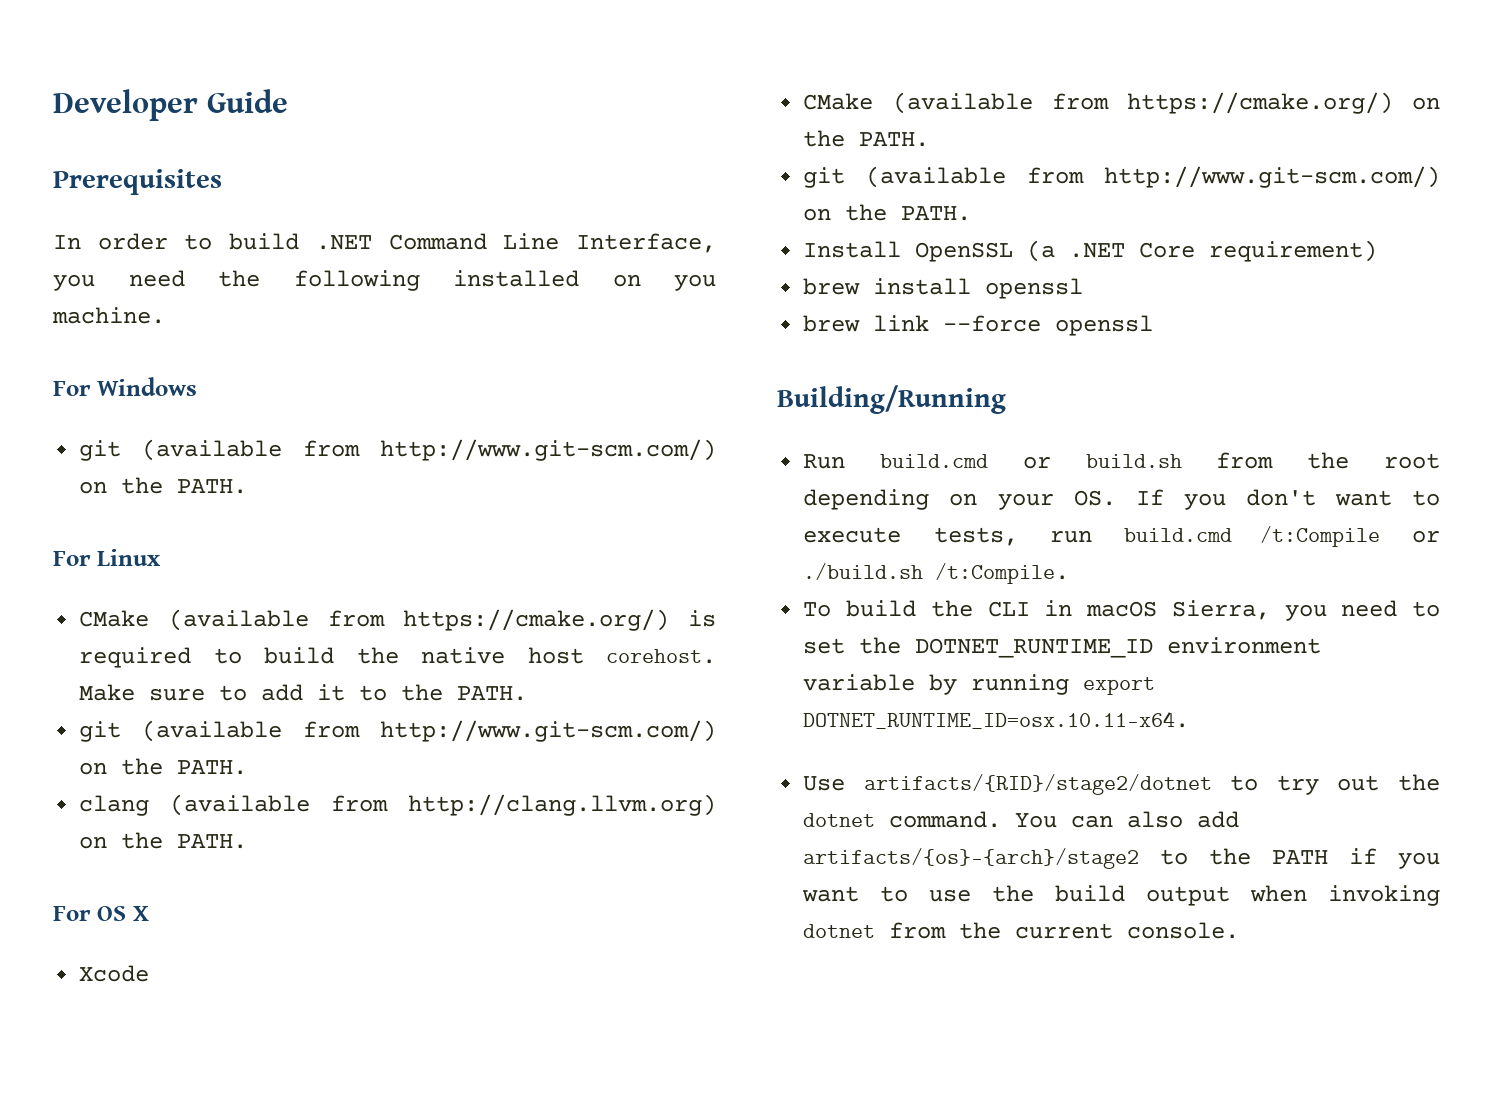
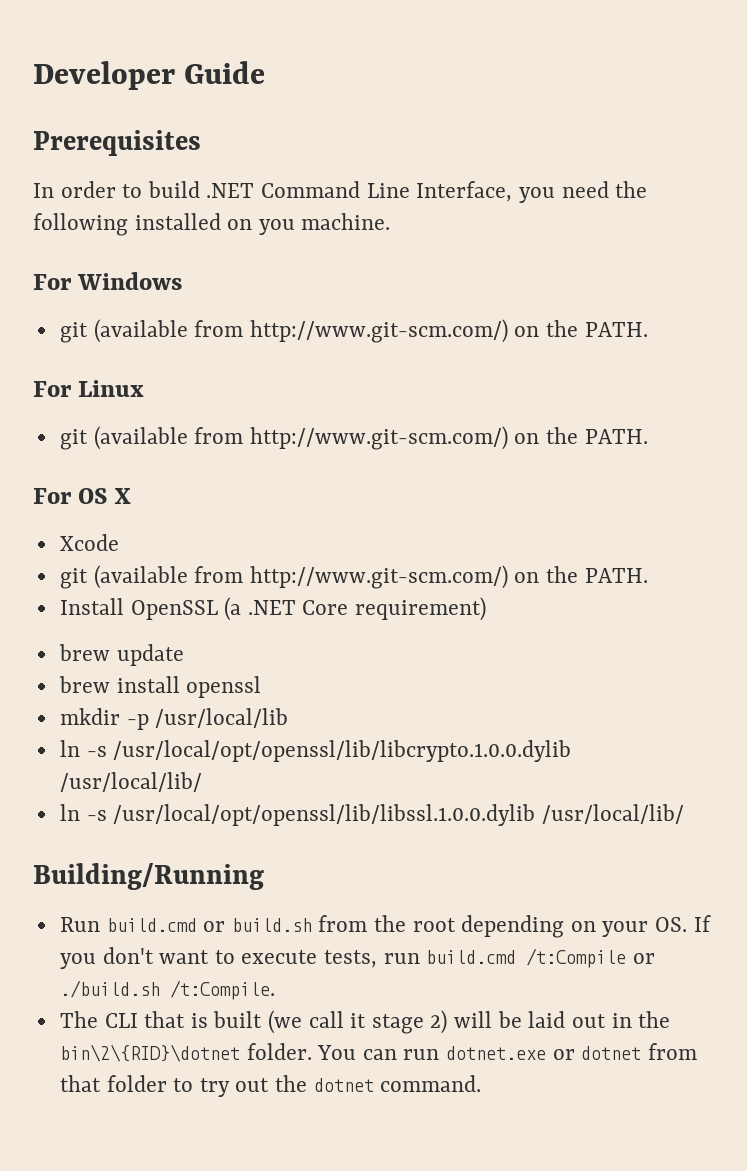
  For Linux
- CMake (available from https://cmake.org/) is required to build the native host corehost. Make sure to add it to the PATH.
  git (available from http://www.git-scm.com/) on the PATH.
- clang (available from http://clang.llvm.org) on the PATH.
  For OS X
  Xcode
- CMake (available from https://cmake.org/) on the PATH.
+ brew update
- brew link --force openssl
+ mkdir -p /usr/local/lib
+ ln -s /usr/local/opt/openssl/lib/libcrypto.1.0.0.dylib /usr/local/lib/
+ ln -s /usr/local/opt/openssl/lib/libssl.1.0.0.dylib /usr/local/lib/
- To build the CLI in macOS Sierra, you need to set the DOTNET_RUNTIME_ID environment variable by running export DOTNET_RUNTIME_ID=osx.10.11-x64.
- Use artifacts/{RID}/stage2/dotnet to try out the dotnet command. You can also add artifacts/{os}-{arch}/stage2 to the PATH if you want to use the build output when invoking dotnet from the current console.
+ The CLI that is built (we call it stage 2) will be laid out in the bin\2\{RID}\dotnet folder. You can run dotnet.exe or dotnet from that folder to try out the dotnet command.

